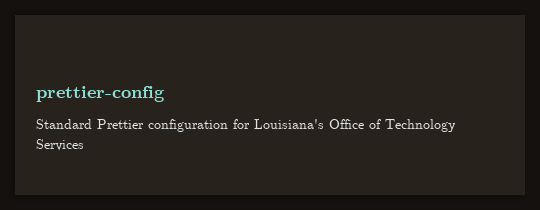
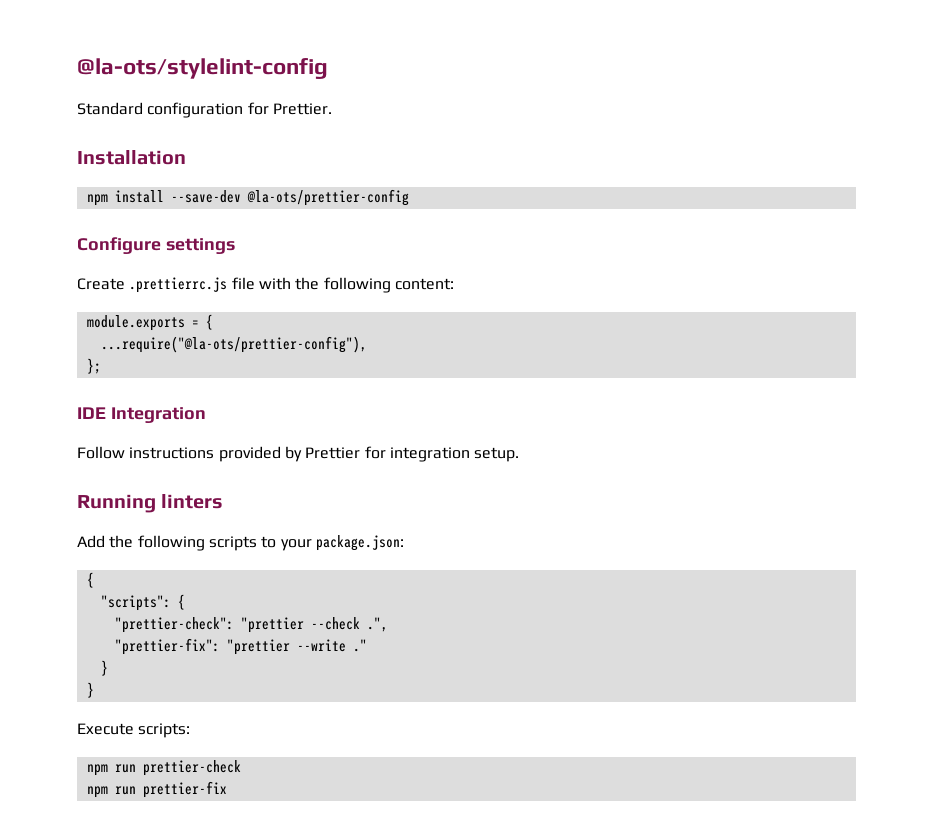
- prettier-config
+ @la-ots/stylelint-config
- Standard Prettier configuration for Louisiana's Office of Technology Services
+ Standard configuration for Prettier.
+ Installation
+ npm install --save-dev @la-ots/prettier-config
+ Configure settings
+ Create .prettierrc.js file with the following content:
+ module.exports = {
+ ...require("@la-ots/prettier-config"),
+ };
+ IDE Integration
+ Follow instructions provided by Prettier for integration setup.
+ Running linters
+ Add the following scripts to your package.json:
+ {
+ "scripts": {
+ "prettier-check": "prettier --check .",
+ "prettier-fix": "prettier --write ."
+ }
+ }
+ Execute scripts:
+ npm run prettier-check
+ npm run prettier-fix

